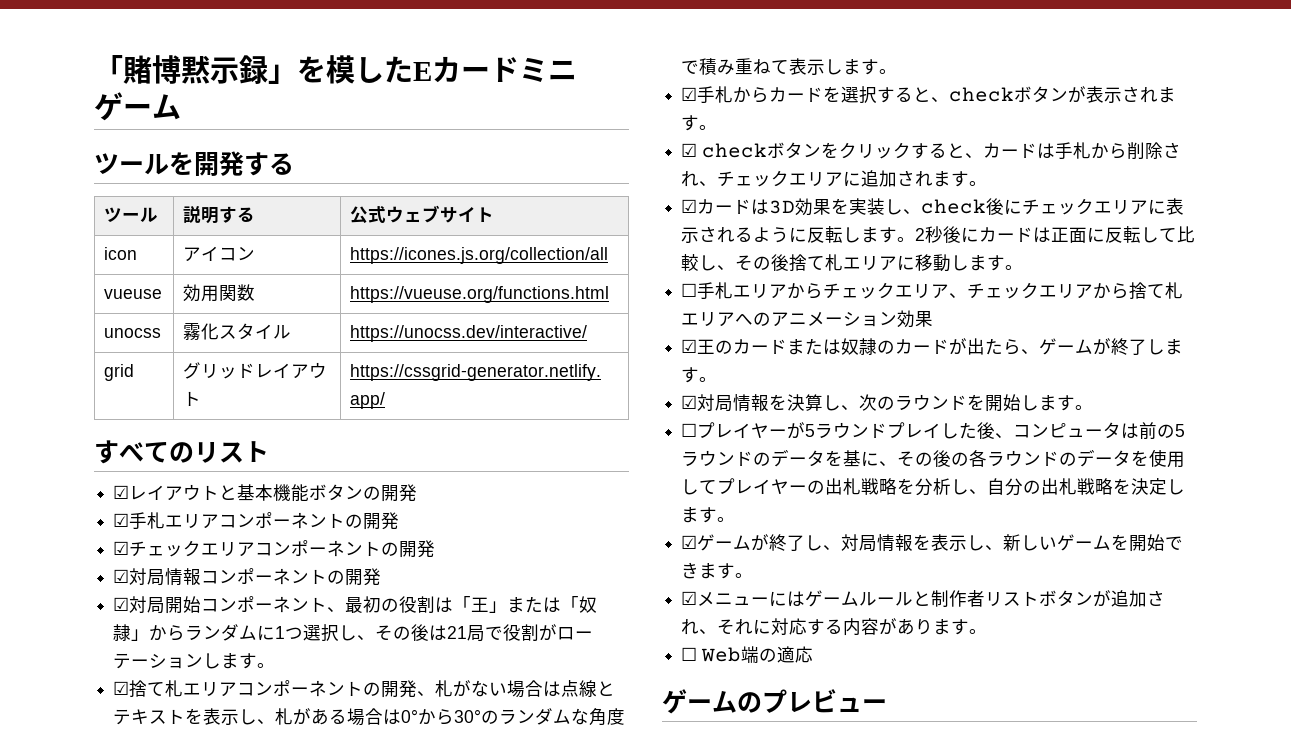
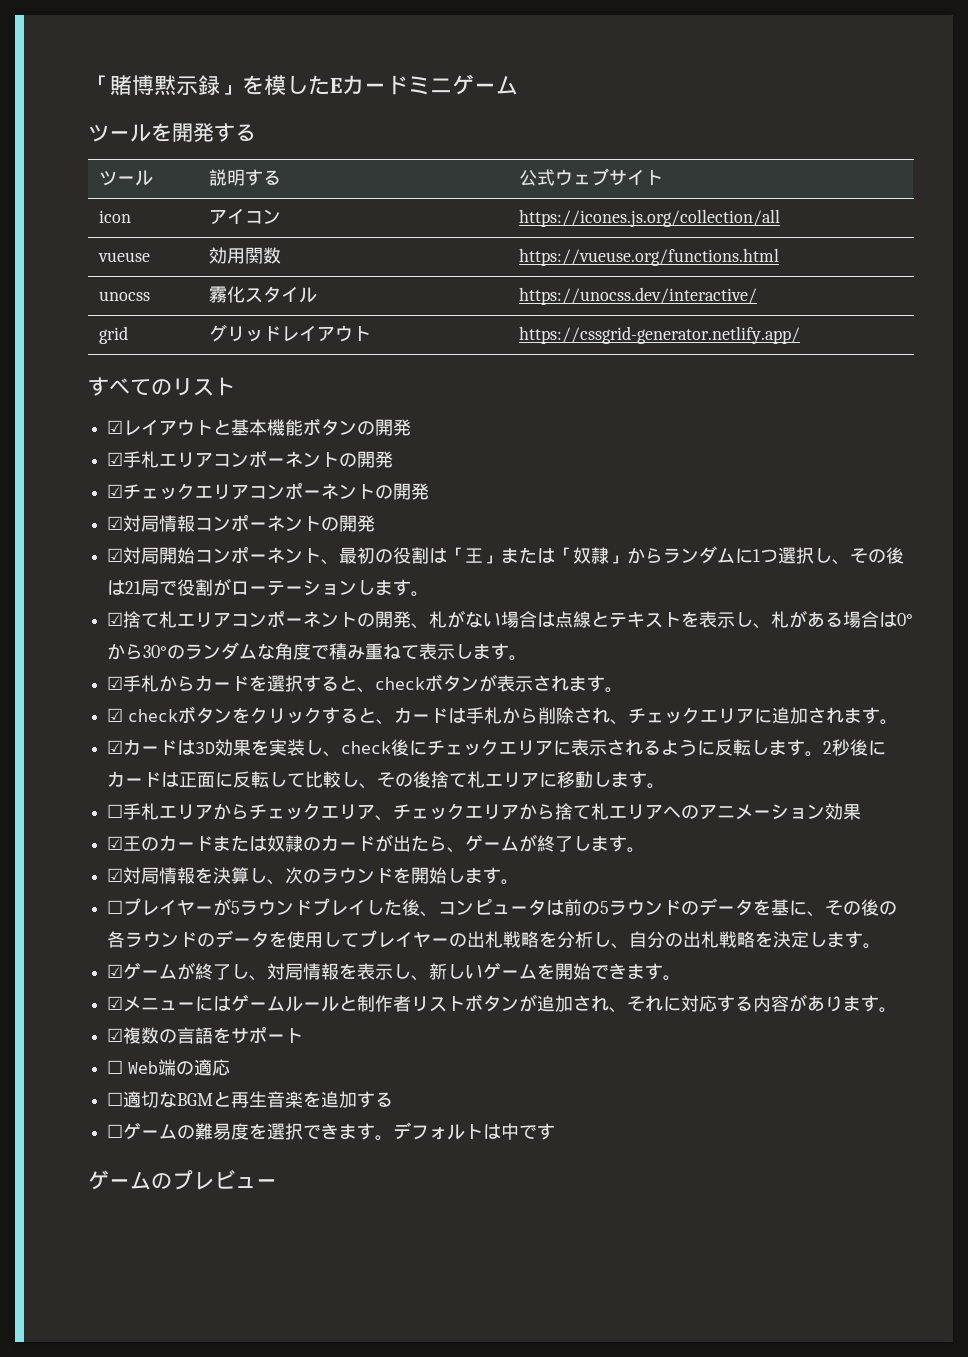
+ ☑複数の言語をサポート
  ☐ Web端の適応
+ ☐適切なBGMと再生音楽を追加する
+ ☐ゲームの難易度を選択できます。デフォルトは中です

